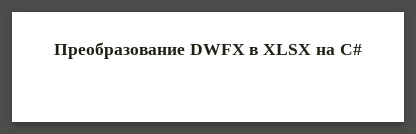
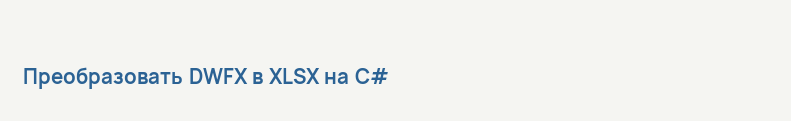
- Преобразование DWFX в XLSX на C#
+ Преобразовать DWFX в XLSX на C#

